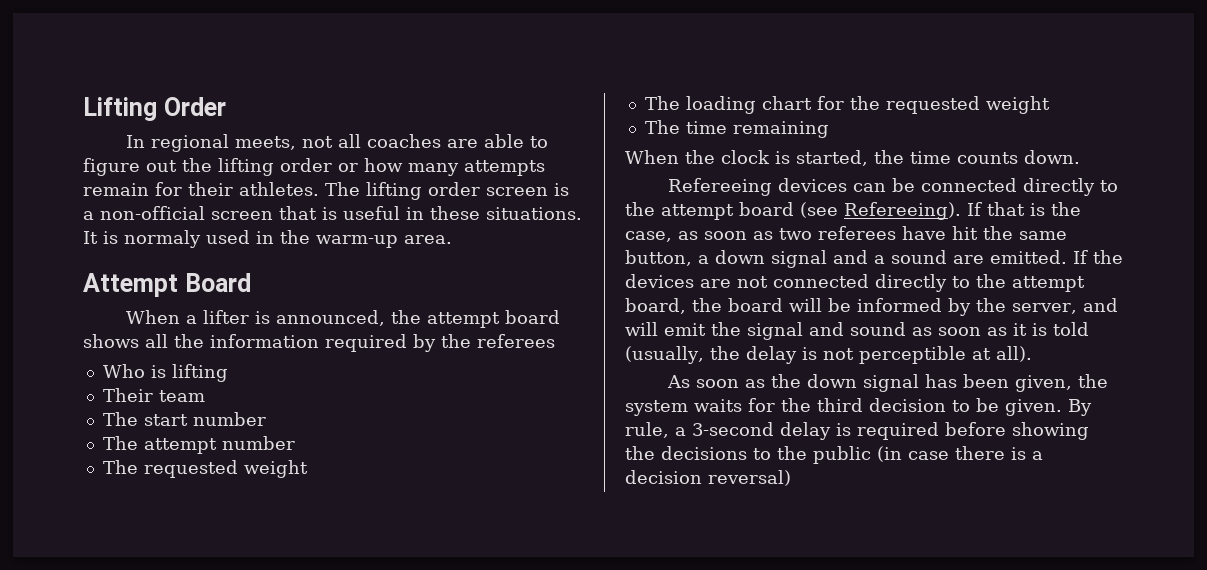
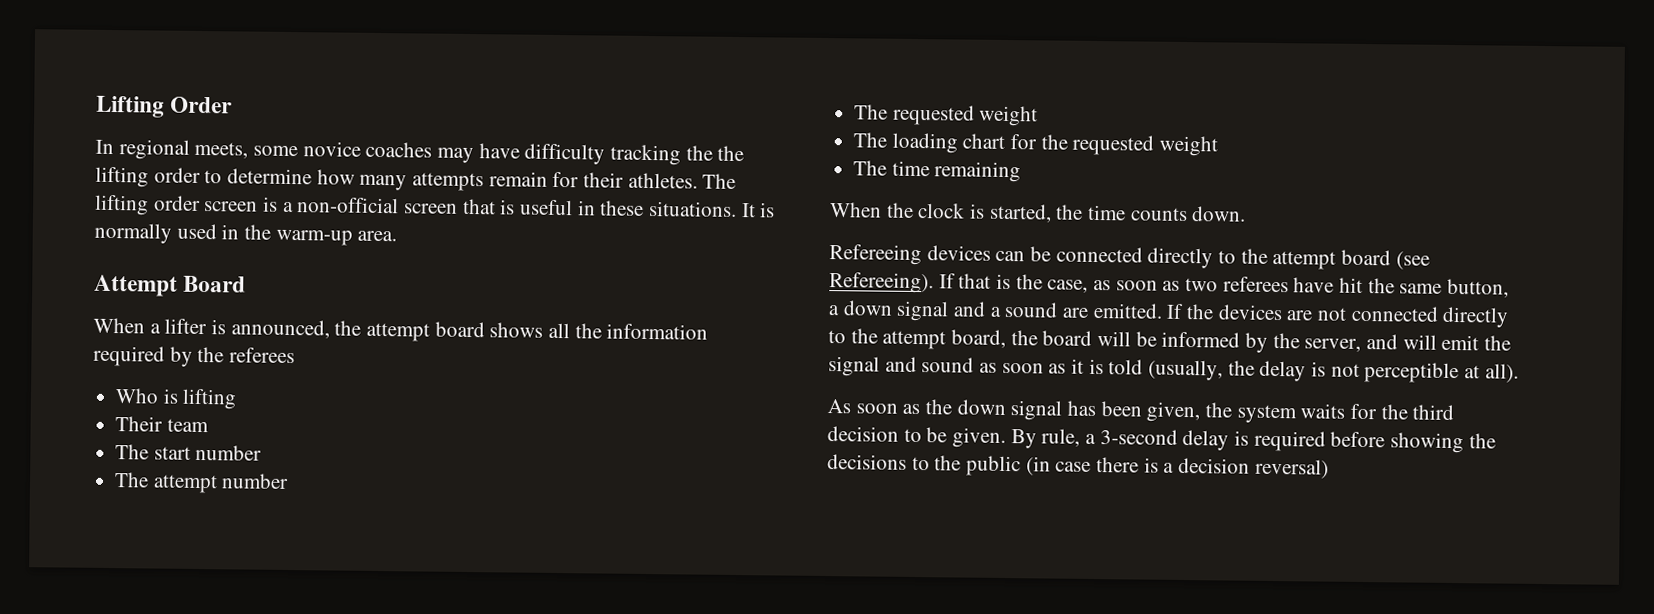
- In regional meets, not all coaches are able to figure out the lifting order or how many attempts remain for their athletes.
+ In regional meets, some novice coaches may have difficulty tracking the the lifting order to determine how many attempts remain for their athletes.
- It is normaly used in the warm-up area.
+ It is normally used in the warm-up area.

